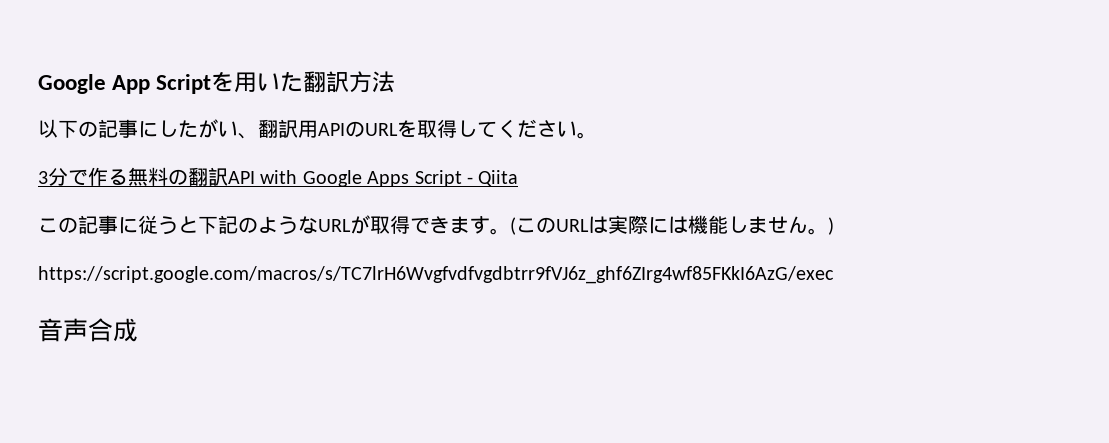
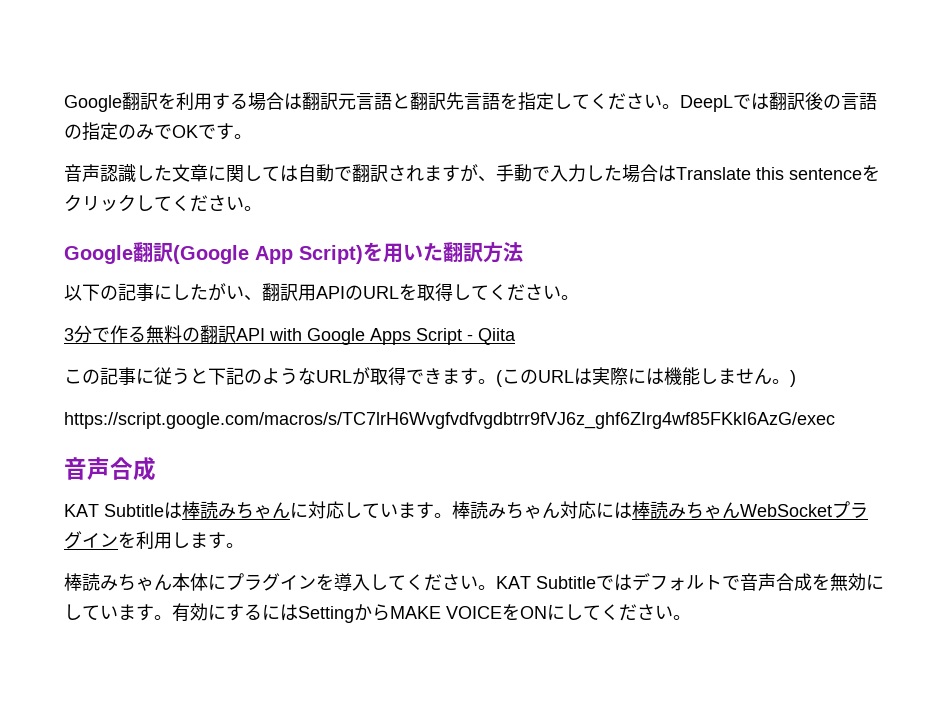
- Google App Scriptを用いた翻訳方法
+ Google翻訳を利用する場合は翻訳元言語と翻訳先言語を指定してください。DeepLでは翻訳後の言語の指定のみでOKです。
+ 音声認識した文章に関しては自動で翻訳されますが、手動で入力した場合はTranslate this sentenceをクリックしてください。
+ Google翻訳(Google App Script)を用いた翻訳方法
+ KAT Subtitleは棒読みちゃんに対応しています。棒読みちゃん対応には棒読みちゃんWebSocketプラグインを利用します。
+ 棒読みちゃん本体にプラグインを導入してください。KAT Subtitleではデフォルトで音声合成を無効にしています。有効にするにはSettingからMAKE VOICEをONにしてください。

